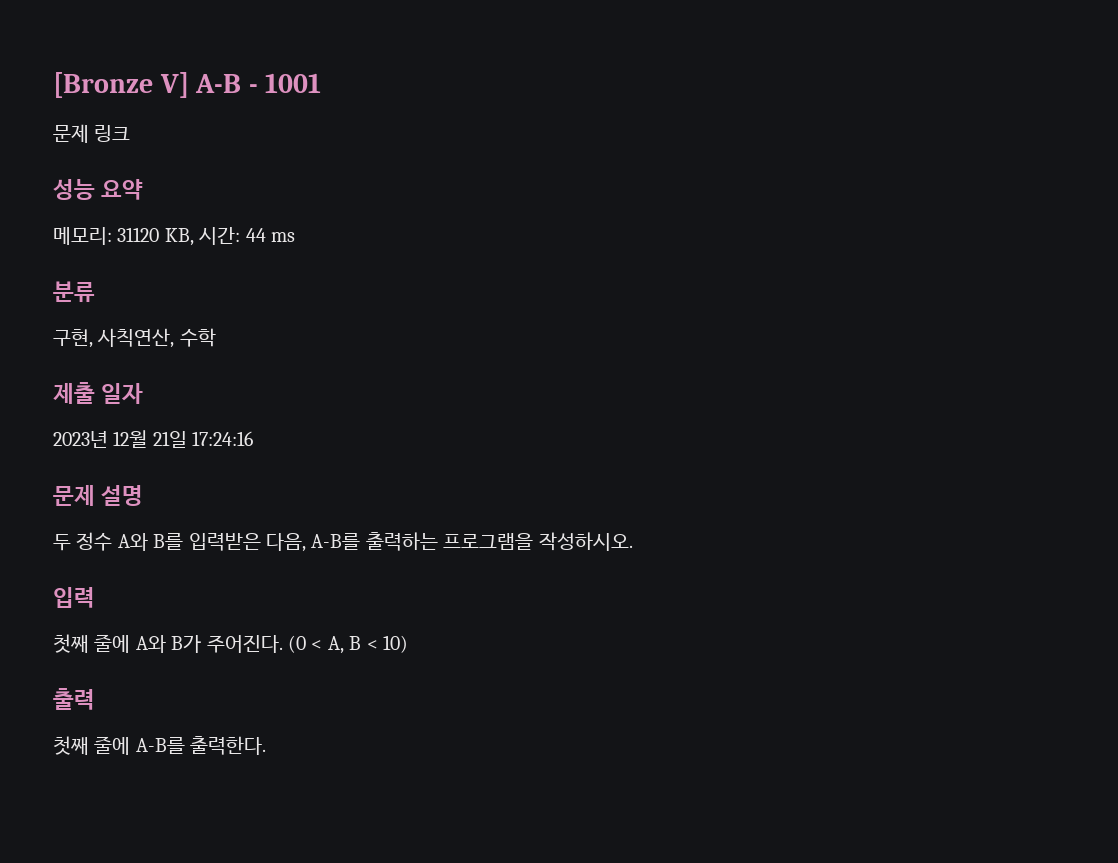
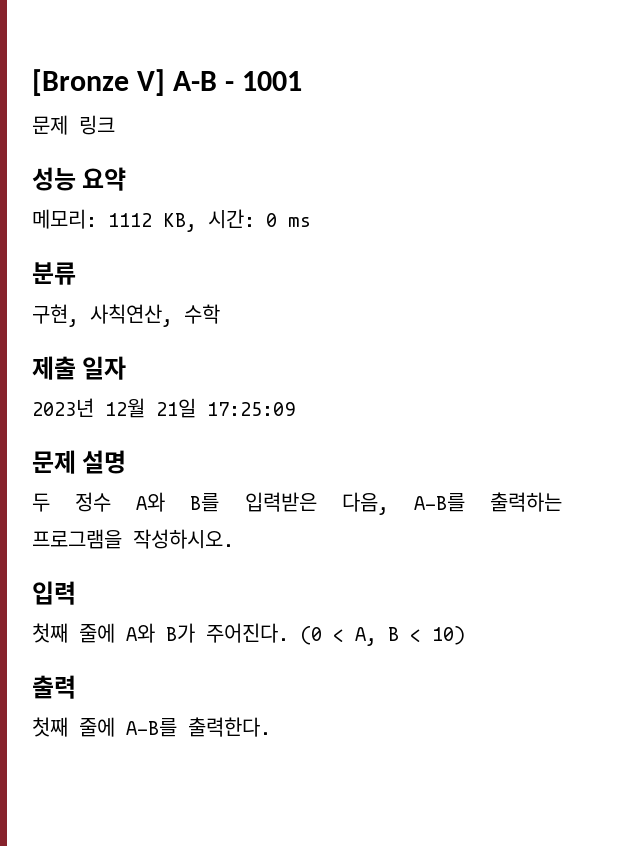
- 메모리: 31120 KB, 시간: 44 ms
+ 메모리: 1112 KB, 시간: 0 ms
- 2023년 12월 21일 17:24:16
+ 2023년 12월 21일 17:25:09

